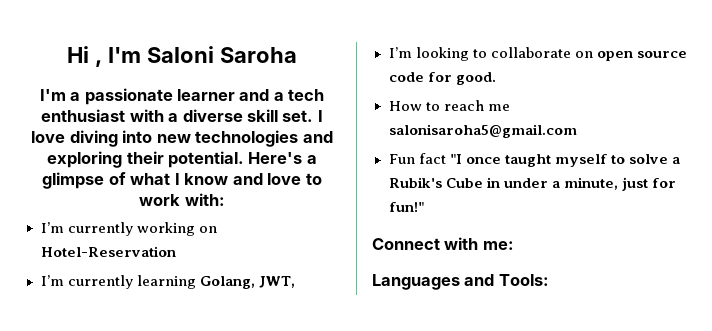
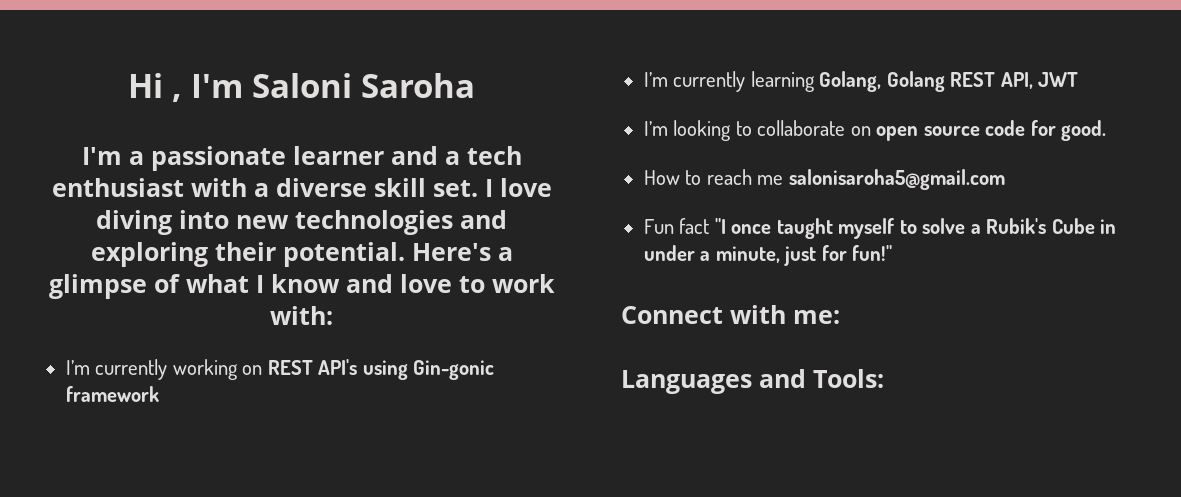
- I’m currently working on Hotel-Reservation
+ I’m currently working on REST API's using Gin-gonic framework
- I’m currently learning Golang, JWT,
+ I’m currently learning Golang, Golang REST API, JWT

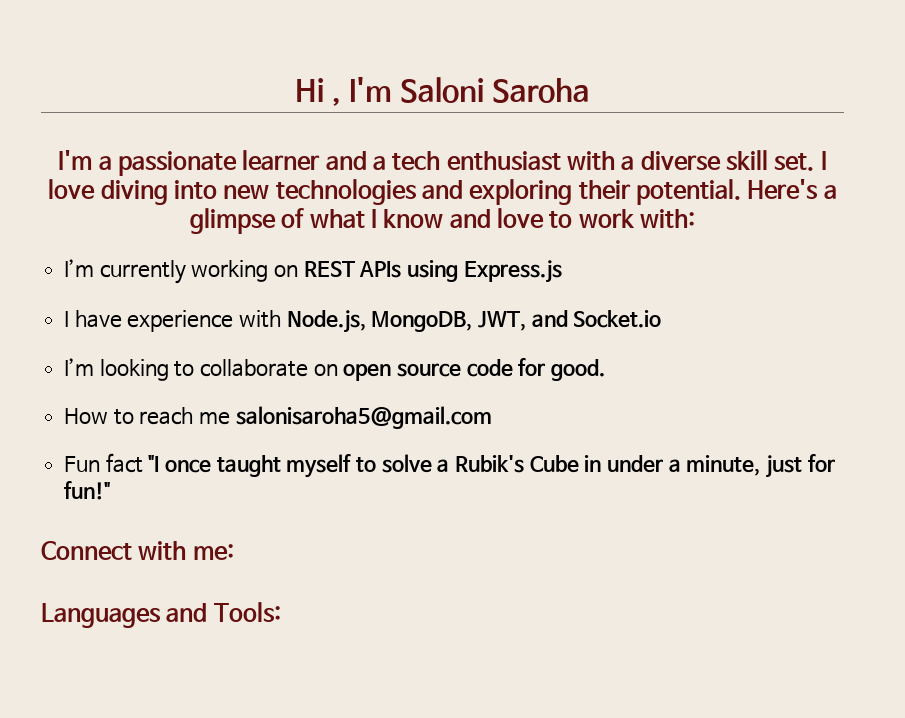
- I’m currently working on REST API's using Gin-gonic framework
- I’m currently learning Golang, Golang REST API, JWT
+ I’m currently working on REST APIs using Express.js
+ I have experience with Node.js, MongoDB, JWT, and Socket.io

